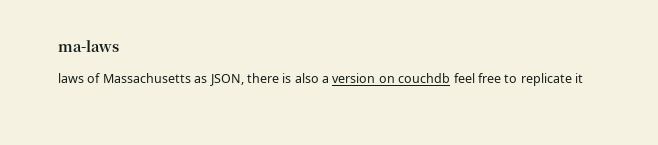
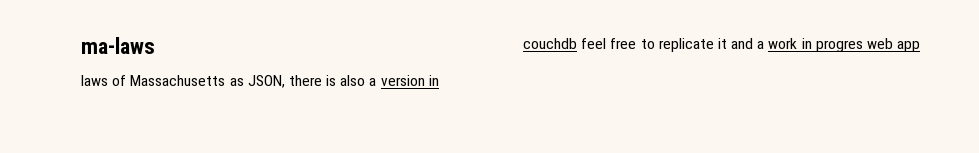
- laws of Massachusetts as JSON, there is also a version on couchdb feel free to replicate it
+ laws of Massachusetts as JSON, there is also a version in couchdb feel free to replicate it and a work in progres web app

